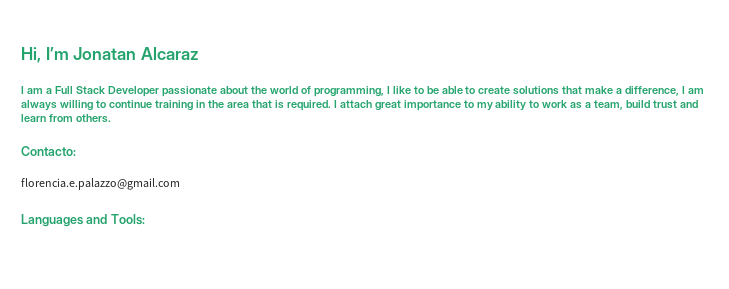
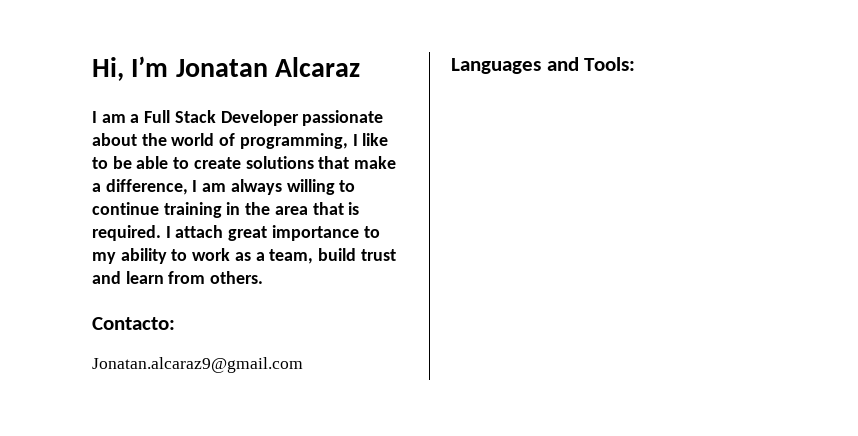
- florencia.e.palazzo@gmail.com
+ Jonatan.alcaraz9@gmail.com

